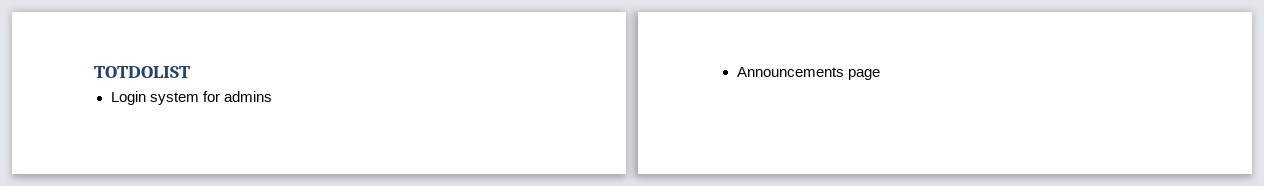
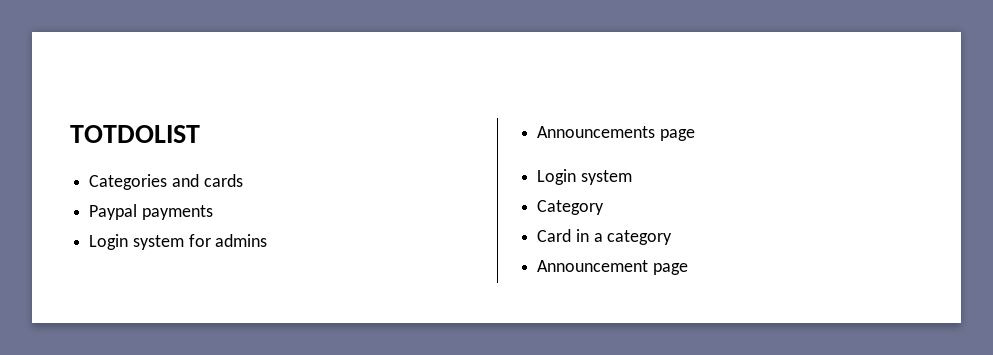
+ Categories and cards
+ Paypal payments
  Announcements page
+ Login system
+ Category
+ Card in a category
+ Announcement page

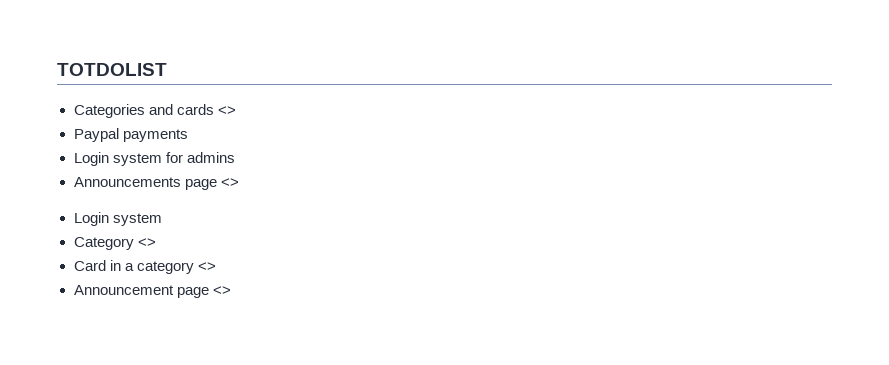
- Categories and cards
+ Categories and cards <>
- Announcements page
+ Announcements page <>
- Category
+ Category <>
- Card in a category
+ Card in a category <>
- Announcement page
+ Announcement page <>

